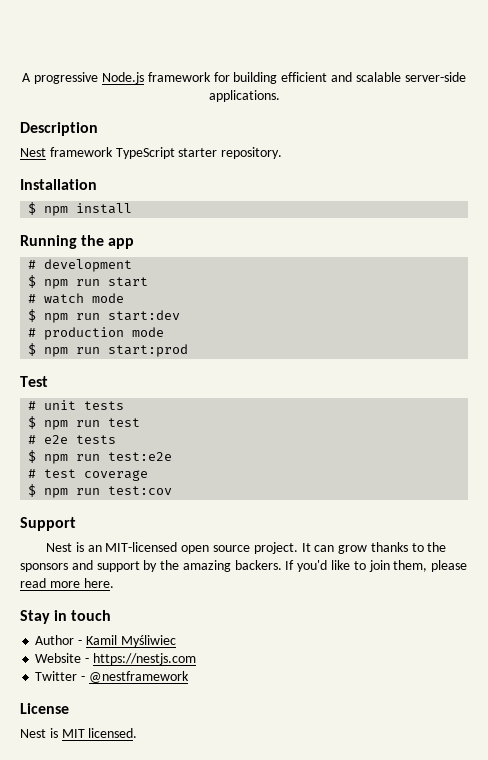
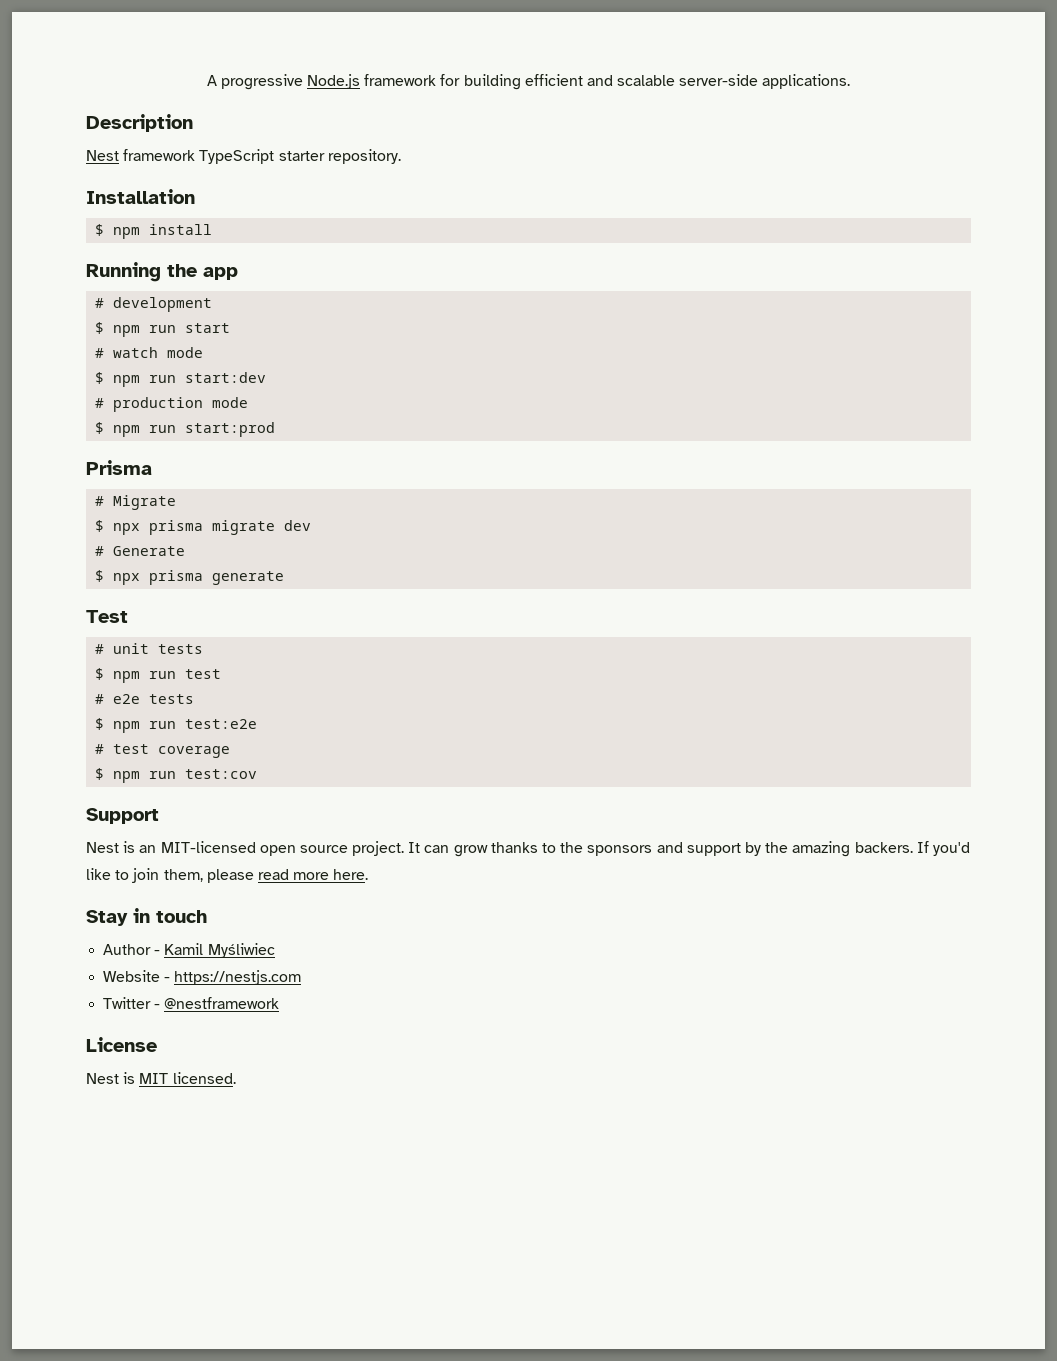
+ Prisma
+ # Migrate
+ $ npx prisma migrate dev
+ # Generate
+ $ npx prisma generate

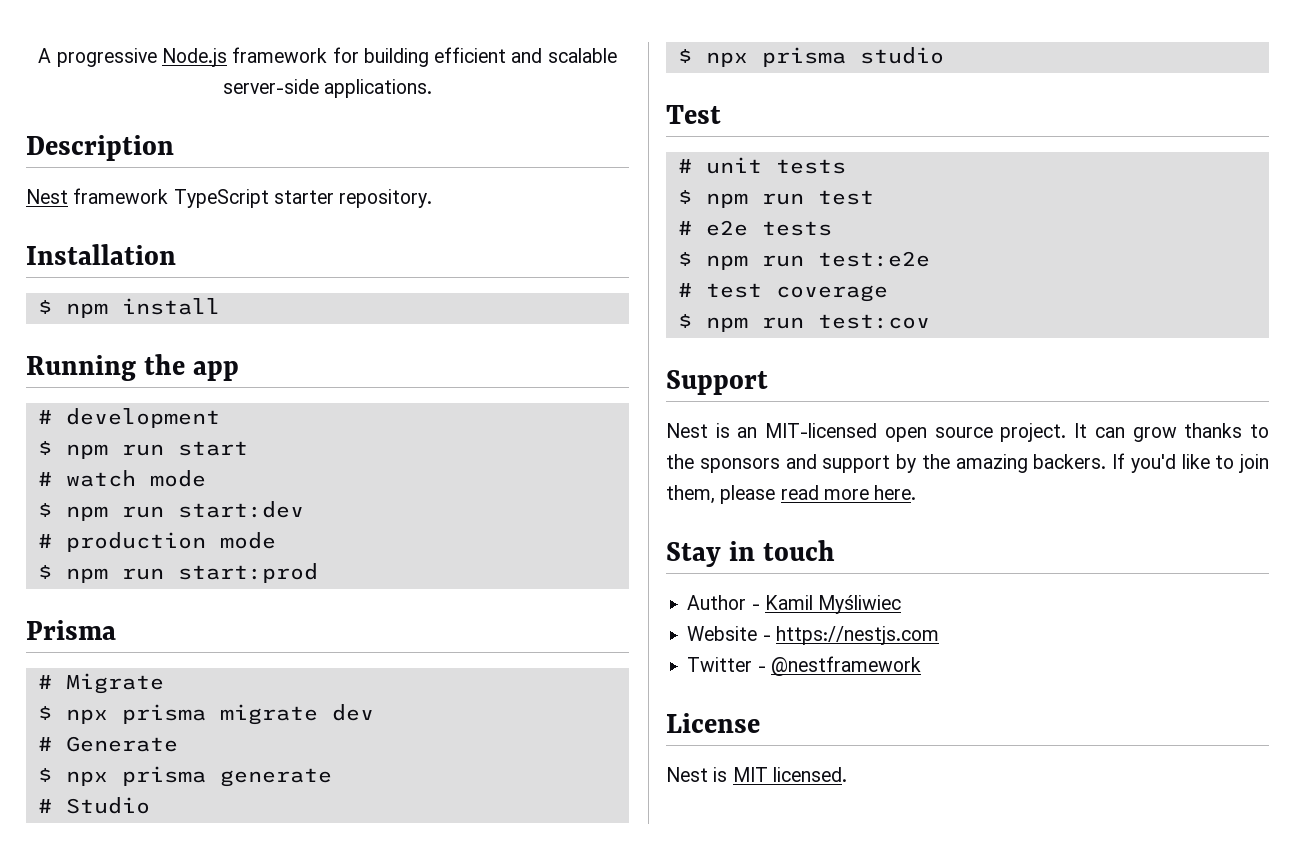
+ # Studio
+ $ npx prisma studio

